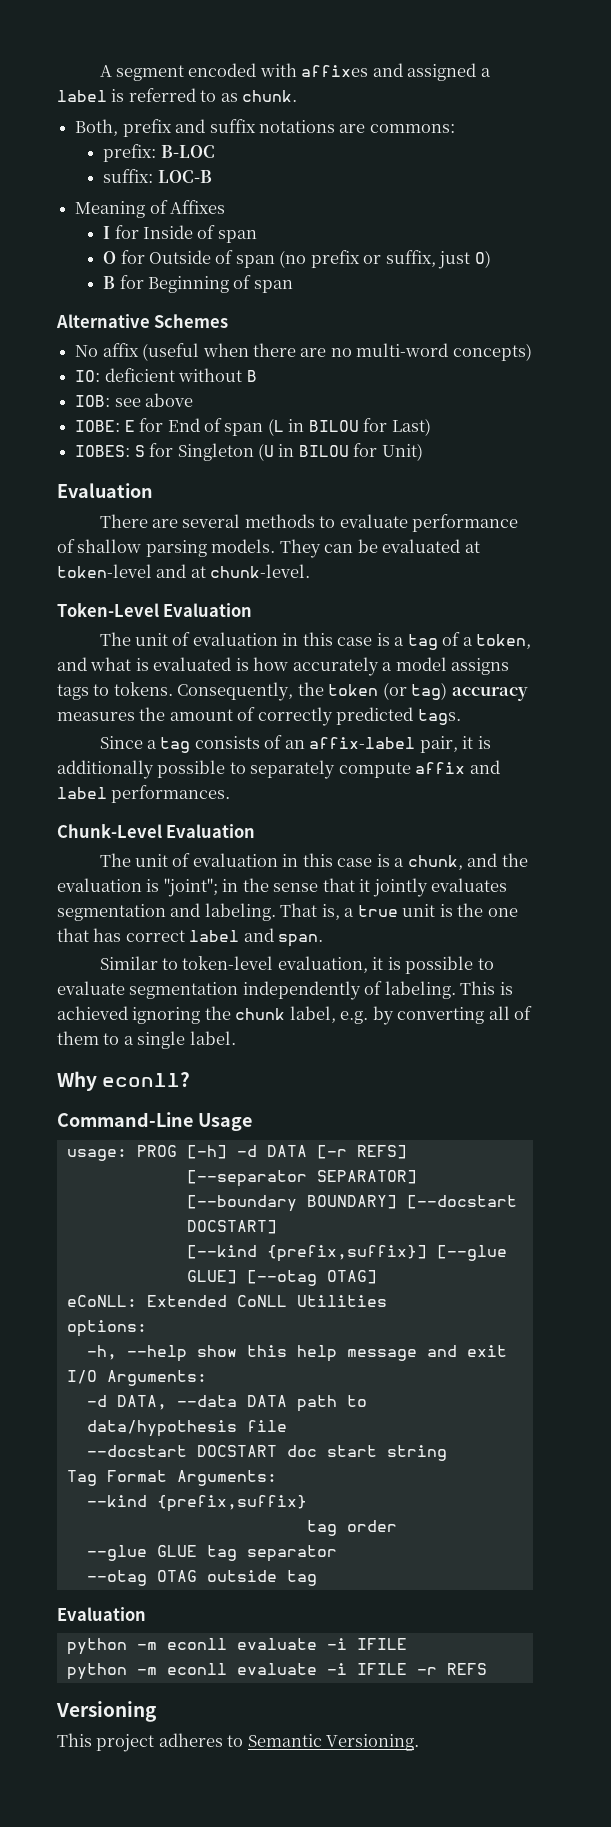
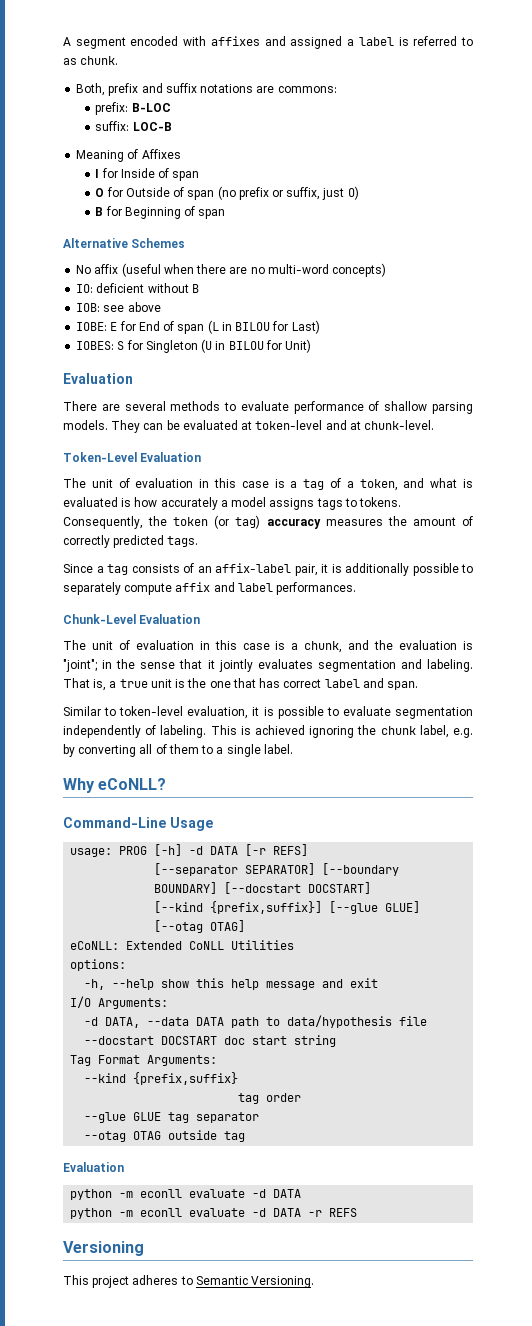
- Why econll?
+ Why eCoNLL?
  --otag OTAG outside tag
  Evaluation
- python -m econll evaluate -i IFILE
- python -m econll evaluate -i IFILE -r REFS
+ python -m econll evaluate -d DATA
+ python -m econll evaluate -d DATA -r REFS

